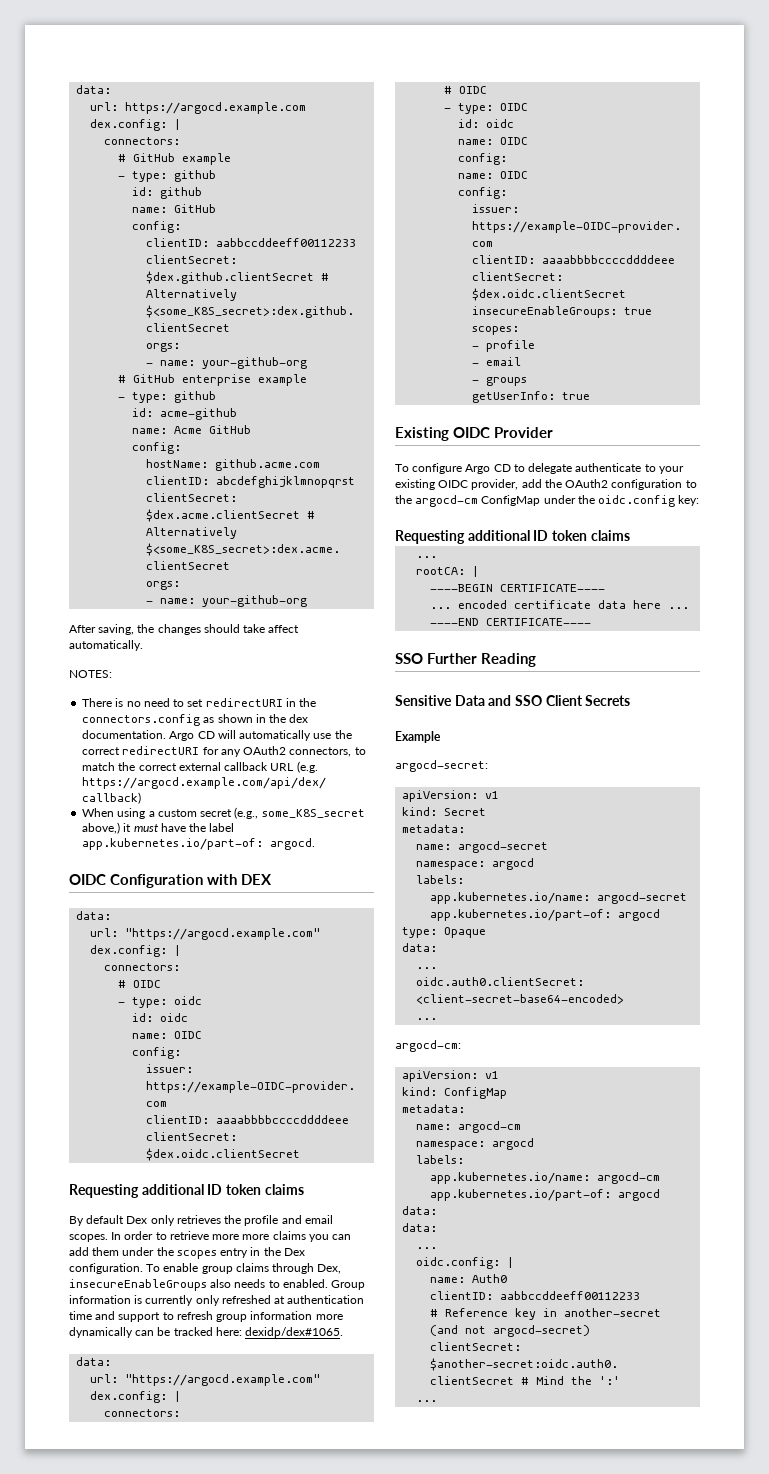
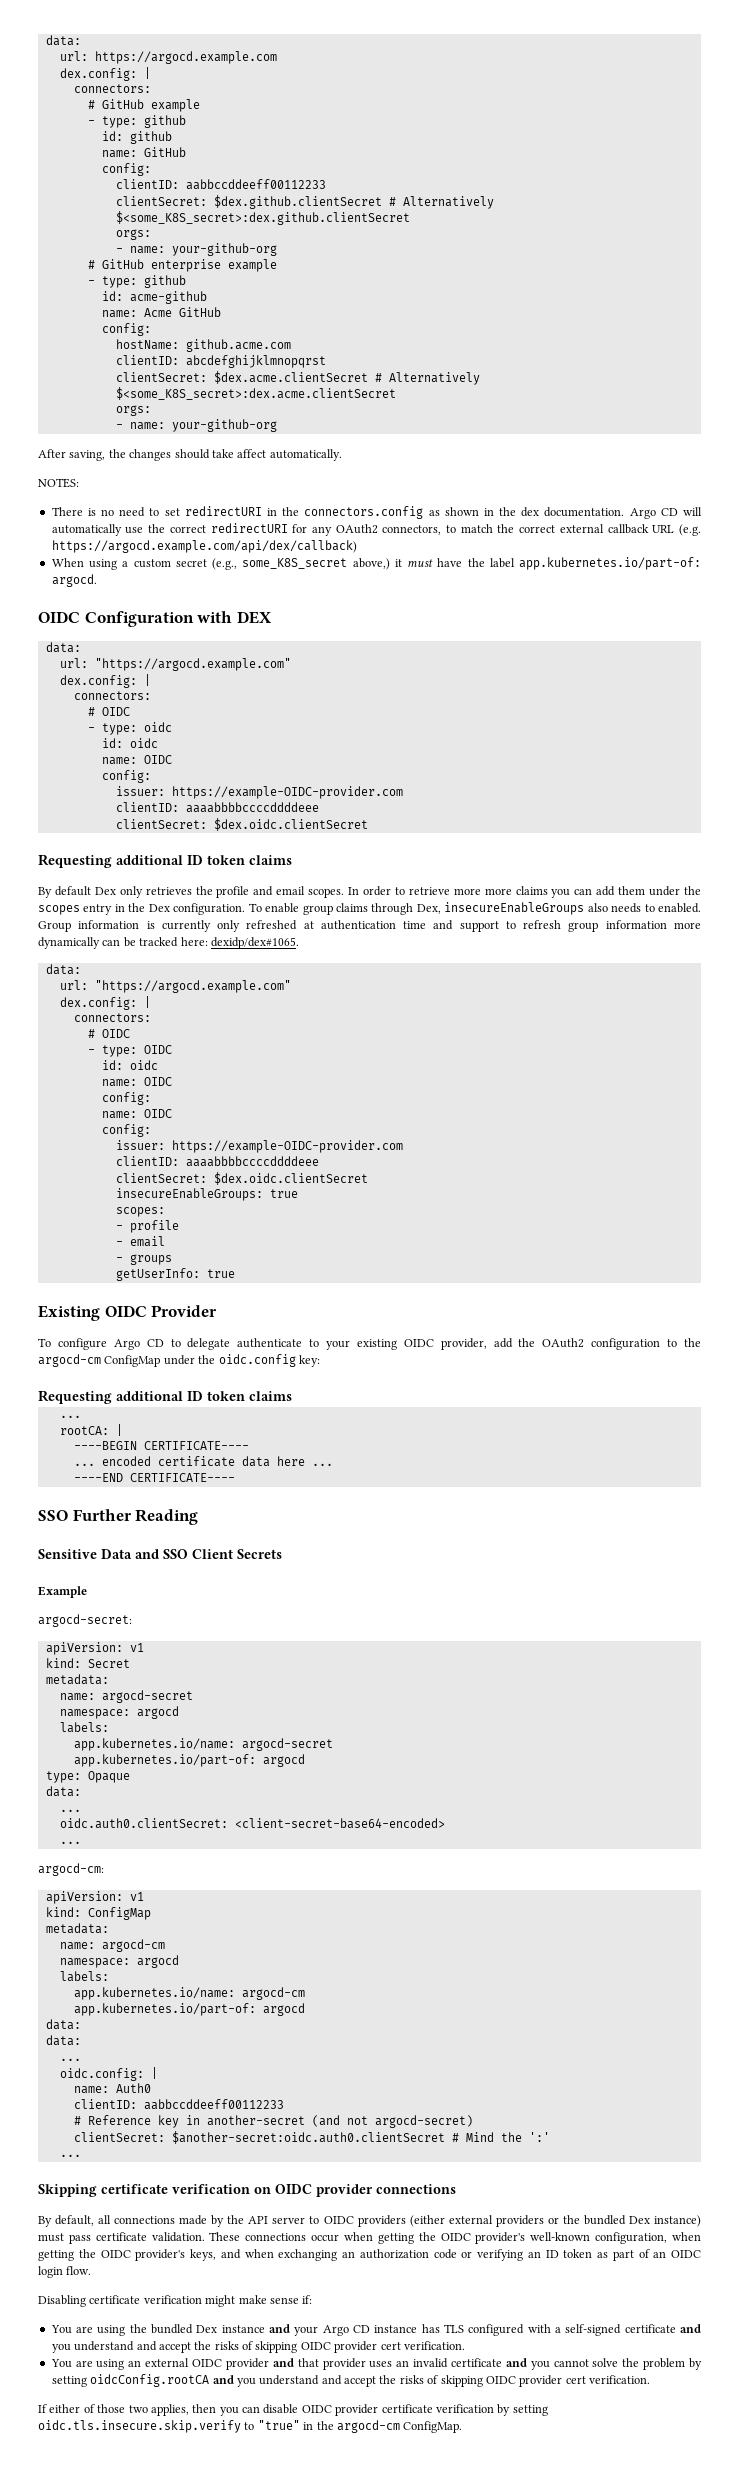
+ Skipping certificate verification on OIDC provider connections
+ By default, all connections made by the API server to OIDC providers (either external providers or the bundled Dex instance) must pass certificate validation. These connections occur when getting the OIDC provider's well-known configuration, when getting the OIDC provider's keys, and when exchanging an authorization code or verifying an ID token as part of an OIDC login flow.
+ Disabling certificate verification might make sense if:
+ You are using the bundled Dex instance and your Argo CD instance has TLS configured with a self-signed certificate and you understand and accept the risks of skipping OIDC provider cert verification.
+ You are using an external OIDC provider and that provider uses an invalid certificate and you cannot solve the problem by setting oidcConfig.rootCA and you understand and accept the risks of skipping OIDC provider cert verification.
+ If either of those two applies, then you can disable OIDC provider certificate verification by setting oidc.tls.insecure.skip.verify to "true" in the argocd-cm ConfigMap.

